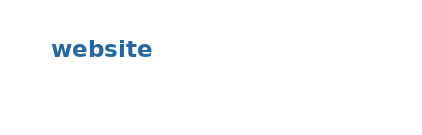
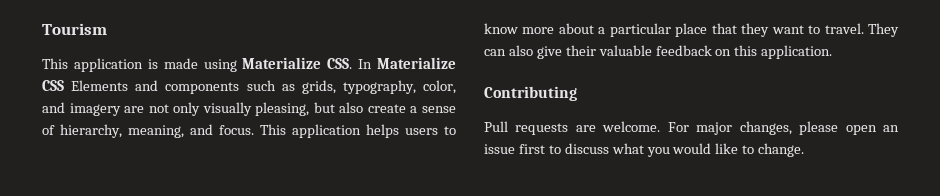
- website
+ Tourism
+ This application is made using Materialize CSS. In Materialize CSS Elements and components such as grids, typography, color, and imagery are not only visually pleasing, but also create a sense of hierarchy, meaning, and focus. This application helps users to know more about a particular place that they want to travel. They can also give their valuable feedback on this application.
+ Contributing
+ Pull requests are welcome. For major changes, please open an issue first to discuss what you would like to change.

